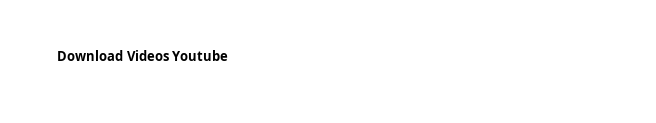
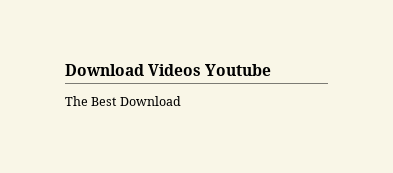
+ The Best Download

